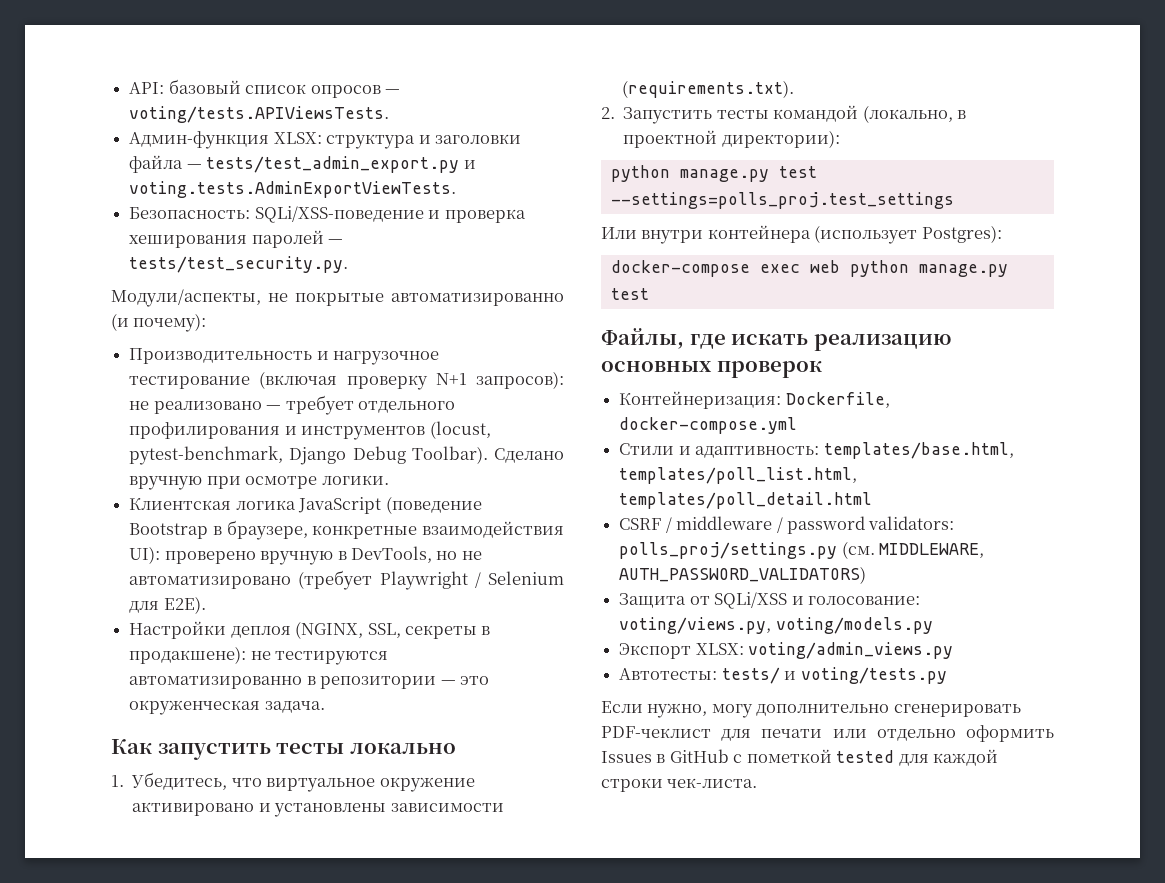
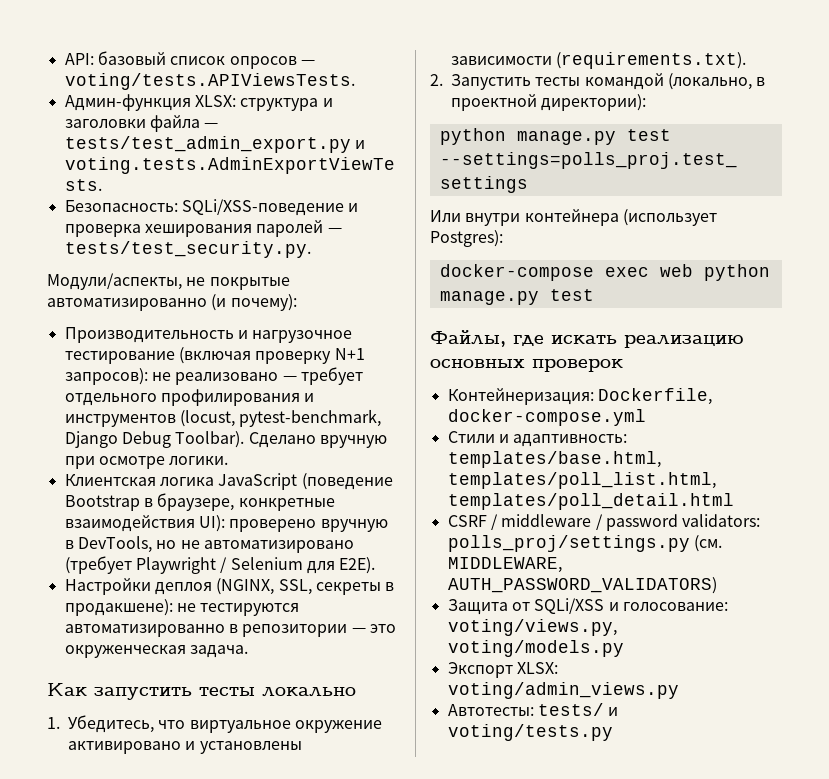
- Если нужно, могу дополнительно сгенерировать PDF‑чеклист для печати или отдельно оформить Issues в GitHub с пометкой tested для каждой строки чек‑листа.

